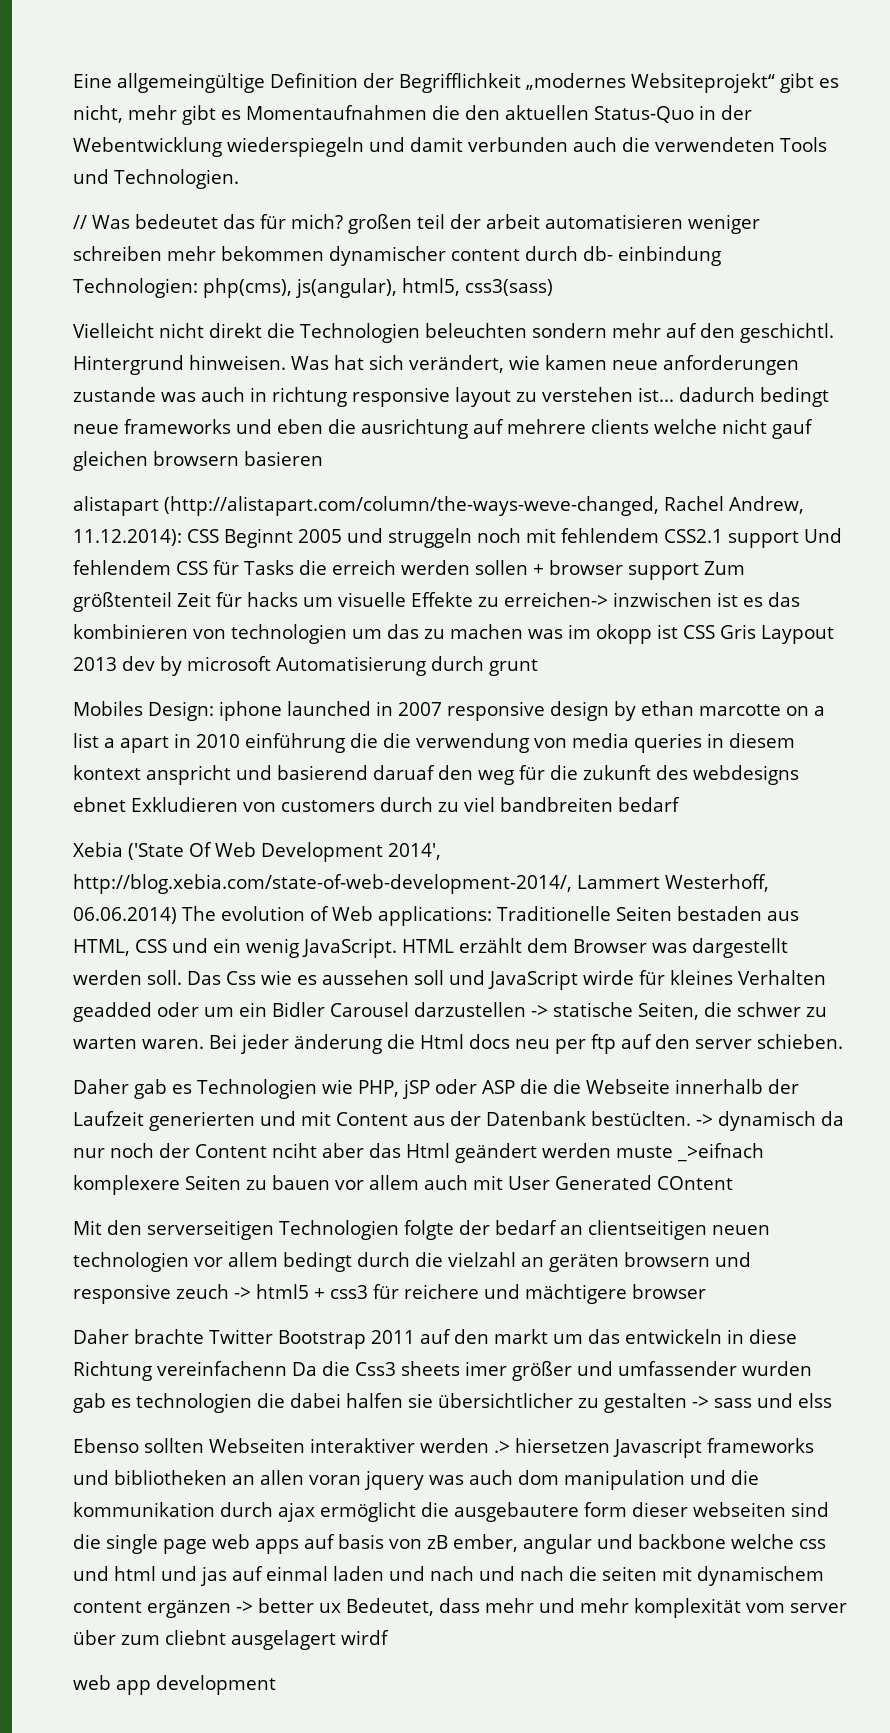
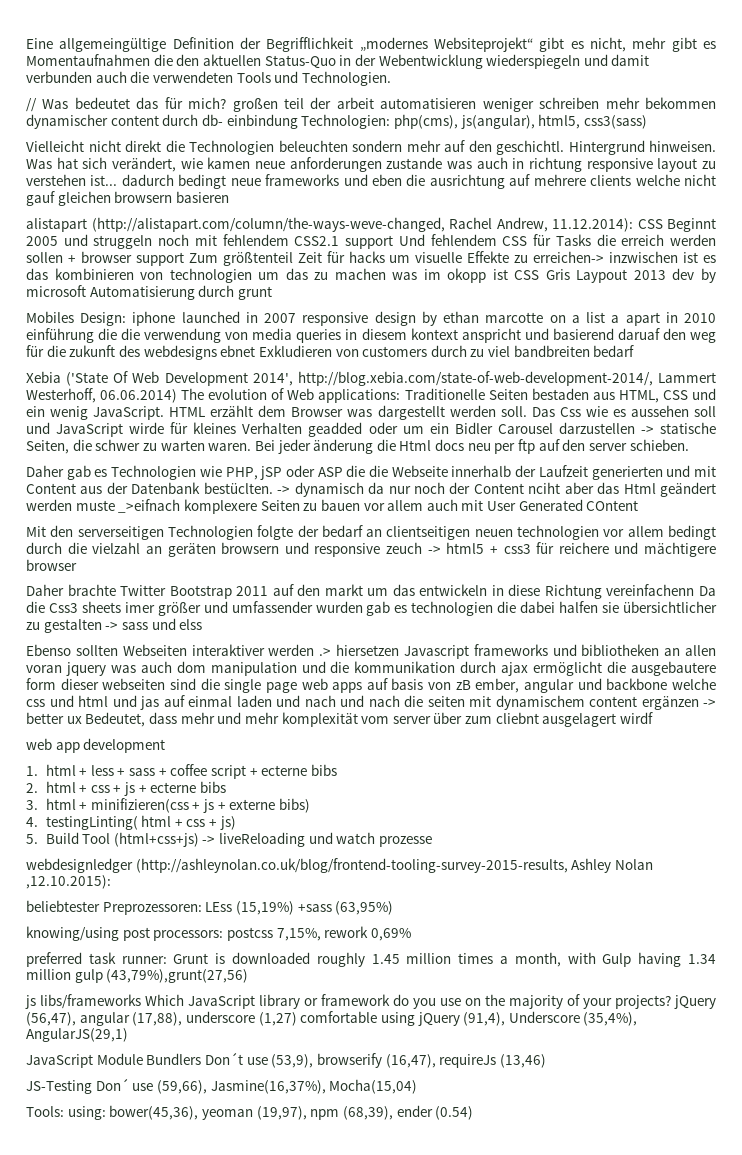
+ 1. html + less + sass + coffee script + ecterne bibs
+ 2. html + css + js + ecterne bibs
+ 3. html + minifizieren(css + js + externe bibs)
+ 4. testingLinting( html + css + js)
+ 5. Build Tool (html+css+js) -> liveReloading und watch prozesse
+ webdesignledger (http://ashleynolan.co.uk/blog/frontend-tooling-survey-2015-results, Ashley Nolan ,12.10.2015):
+ beliebtester Preprozessoren: LEss (15,19%) +sass (63,95%)
+ knowing/using post processors: postcss 7,15%, rework 0,69%
+ preferred task runner: Grunt is downloaded roughly 1.45 million times a month, with Gulp having 1.34 million gulp (43,79%),grunt(27,56)
+ js libs/frameworks Which JavaScript library or framework do you use on the majority of your projects? jQuery (56,47), angular (17,88), underscore (1,27) comfortable using jQuery (91,4), Underscore (35,4%), AngularJS(29,1)
+ JavaScript Module Bundlers Don´t use (53,9), browserify (16,47), requireJs (13,46)
+ JS-Testing Don´ use (59,66), Jasmine(16,37%), Mocha(15,04)
+ Tools: using: bower(45,36), yeoman (19,97), npm (68,39), ender (0.54)

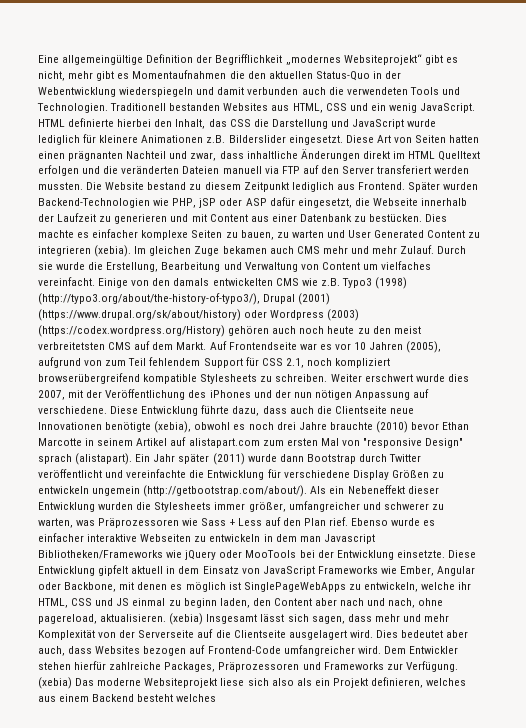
- Eine allgemeingültige Definition der Begrifflichkeit „modernes Websiteprojekt“ gibt es nicht, mehr gibt es Momentaufnahmen die den aktuellen Status-Quo in der Webentwicklung wiederspiegeln und damit verbunden auch die verwendeten Tools und Technologien.
- // Was bedeutet das für mich? großen teil der arbeit automatisieren weniger schreiben mehr bekommen dynamischer content durch db- einbindung Technologien: php(cms), js(angular), html5, css3(sass)
- Vielleicht nicht direkt die Technologien beleuchten sondern mehr auf den geschichtl. Hintergrund hinweisen. Was hat sich verändert, wie kamen neue anforderungen zustande was auch in richtung responsive layout zu verstehen ist... dadurch bedingt neue frameworks und eben die ausrichtung auf mehrere clients welche nicht gauf gleichen browsern basieren
- alistapart (http://alistapart.com/column/the-ways-weve-changed, Rachel Andrew, 11.12.2014): CSS Beginnt 2005 und struggeln noch mit fehlendem CSS2.1 support Und fehlendem CSS für Tasks die erreich werden sollen + browser support Zum größtenteil Zeit für hacks um visuelle Effekte zu erreichen-> inzwischen ist es das kombinieren von technologien um das zu machen was im okopp ist CSS Gris Laypout 2013 dev by microsoft Automatisierung durch grunt
- Mobiles Design: iphone launched in 2007 responsive design by ethan marcotte on a list a apart in 2010 einführung die die verwendung von media queries in diesem kontext anspricht und basierend daruaf den weg für die zukunft des webdesigns ebnet Exkludieren von customers durch zu viel bandbreiten bedarf
- Xebia ('State Of Web Development 2014', http://blog.xebia.com/state-of-web-development-2014/, Lammert Westerhoff, 06.06.2014) The evolution of Web applications: Traditionelle Seiten bestaden aus HTML, CSS und ein wenig JavaScript.
+ Eine allgemeingültige Definition der Begrifflichkeit „modernes Websiteprojekt“ gibt es nicht, mehr gibt es Momentaufnahmen die den aktuellen Status-Quo in der Webentwicklung wiederspiegeln und damit verbunden auch die verwendeten Tools und Technologien. Traditionell bestanden Websites aus HTML, CSS und ein wenig JavaScript.
- HTML erzählt dem Browser was dargestellt werden soll. Das Css wie es aussehen soll und JavaScript wirde für kleines Verhalten geadded oder um ein Bidler Carousel darzustellen -> statische Seiten, die schwer zu warten waren. Bei jeder änderung die Html docs neu per ftp auf den server schieben.
- Daher gab es Technologien wie PHP, jSP oder ASP die die Webseite innerhalb der Laufzeit generierten und mit Content aus der Datenbank bestüclten. -> dynamisch da nur noch der Content nciht aber das Html geändert werden muste _>eifnach komplexere Seiten zu bauen vor allem auch mit User Generated COntent
- Mit den serverseitigen Technologien folgte der bedarf an clientseitigen neuen technologien vor allem bedingt durch die vielzahl an geräten browsern und responsive zeuch -> html5 + css3 für reichere und mächtigere browser
- Daher brachte Twitter Bootstrap 2011 auf den markt um das entwickeln in diese Richtung vereinfachenn Da die Css3 sheets imer größer und umfassender wurden gab es technologien die dabei halfen sie übersichtlicher zu gestalten -> sass und elss
- Ebenso sollten Webseiten interaktiver werden .> hiersetzen Javascript frameworks und bibliotheken an allen voran jquery was auch dom manipulation und die kommunikation durch ajax ermöglicht die ausgebautere form dieser webseiten sind die single page web apps auf basis von zB ember, angular und backbone welche css und html und jas auf einmal laden und nach und nach die seiten mit dynamischem content ergänzen -> better ux Bedeutet, dass mehr und mehr komplexität vom server über zum cliebnt ausgelagert wirdf
- web app development
- 1. html + less + sass + coffee script + ecterne bibs
- 2. html + css + js + ecterne bibs
- 3. html + minifizieren(css + js + externe bibs)
- 4. testingLinting( html + css + js)
- 5. Build Tool (html+css+js) -> liveReloading und watch prozesse
- webdesignledger (http://ashleynolan.co.uk/blog/frontend-tooling-survey-2015-results, Ashley Nolan ,12.10.2015):
- beliebtester Preprozessoren: LEss (15,19%) +sass (63,95%)
- knowing/using post processors: postcss 7,15%, rework 0,69%
- preferred task runner: Grunt is downloaded roughly 1.45 million times a month, with Gulp having 1.34 million gulp (43,79%),grunt(27,56)
- js libs/frameworks Which JavaScript library or framework do you use on the majority of your projects? jQuery (56,47), angular (17,88), underscore (1,27) comfortable using jQuery (91,4), Underscore (35,4%), AngularJS(29,1)
- JavaScript Module Bundlers Don´t use (53,9), browserify (16,47), requireJs (13,46)
- JS-Testing Don´ use (59,66), Jasmine(16,37%), Mocha(15,04)
- Tools: using: bower(45,36), yeoman (19,97), npm (68,39), ender (0.54)
+ HTML definierte hierbei den Inhalt, das CSS die Darstellung und JavaScript wurde lediglich für kleinere Animationen z.B. Bilderslider eingesetzt. Diese Art von Seiten hatten einen prägnanten Nachteil und zwar, dass inhaltliche Änderungen direkt im HTML Quelltext erfolgen und die veränderten Dateien manuell via FTP auf den Server transferiert werden mussten. Die Website bestand zu diesem Zeitpunkt lediglich aus Frontend. Später wurden Backend-Technologien wie PHP, jSP oder ASP dafür eingesetzt, die Webseite innerhalb der Laufzeit zu generieren und mit Content aus einer Datenbank zu bestücken. Dies machte es einfacher komplexe Seiten zu bauen, zu warten und User Generated Content zu integrieren (xebia). Im gleichen Zuge bekamen auch CMS mehr und mehr Zulauf. Durch sie wurde die Erstellung, Bearbeitung und Verwaltung von Content um vielfaches vereinfacht. Einige von den damals entwickelten CMS wie z.B. Typo3 (1998) (http://typo3.org/about/the-history-of-typo3/), Drupal (2001) (https://www.drupal.org/sk/about/history) oder Wordpress (2003) (https://codex.wordpress.org/History) gehören auch noch heute zu den meist verbreitetsten CMS auf dem Markt. Auf Frontendseite war es vor 10 Jahren (2005), aufgrund von zum Teil fehlendem Support für CSS 2.1, noch kompliziert browserübergreifend kompatible Stylesheets zu schreiben. Weiter erschwert wurde dies 2007, mit der Veröffentlichung des iPhones und der nun nötigen Anpassung auf verschiedene. Diese Entwicklung führte dazu, dass auch die Clientseite neue Innovationen benötigte (xebia), obwohl es noch drei Jahre brauchte (2010) bevor Ethan Marcotte in seinem Artikel auf alistapart.com zum ersten Mal von "responsive Design" sprach (alistapart). Ein Jahr später (2011) wurde dann Bootstrap durch Twitter veröffentlicht und vereinfachte die Entwicklung für verschiedene Display Größen zu entwickeln ungemein (http://getbootstrap.com/about/). Als ein Nebeneffekt dieser Entwicklung wurden die Stylesheets immer größer, umfangreicher und schwerer zu warten, was Präprozessoren wie Sass + Less auf den Plan rief. Ebenso wurde es einfacher interaktive Webseiten zu entwickeln in dem man Javascript Bibliotheken/Frameworks wie jQuery oder MooTools bei der Entwicklung einsetzte. Diese Entwicklung gipfelt aktuell in dem Einsatz von JavaScript Frameworks wie Ember, Angular oder Backbone, mit denen es möglich ist SinglePageWebApps zu entwickeln, welche ihr HTML, CSS und JS einmal zu beginn laden, den Content aber nach und nach, ohne pagereload, aktualisieren. (xebia) Insgesamt lässt sich sagen, dass mehr und mehr Komplexität von der Serverseite auf die Clientseite ausgelagert wird. Dies bedeutet aber auch, dass Websites bezogen auf Frontend-Code umfangreicher wird. Dem Entwickler stehen hierfür zahlreiche Packages, Präprozessoren und Frameworks zur Verfügung. (xebia) Das moderne Websiteprojekt liese sich also als ein Projekt definieren, welches aus einem Backend besteht welches

